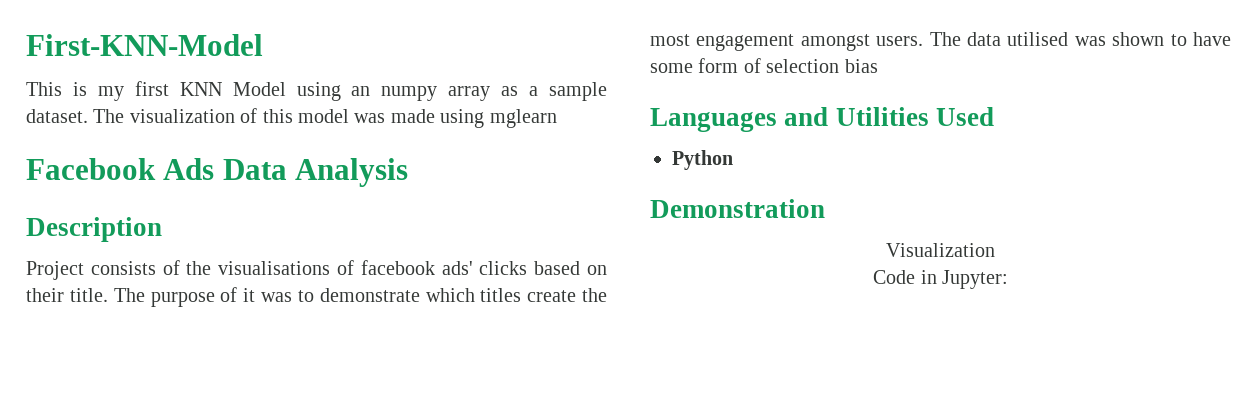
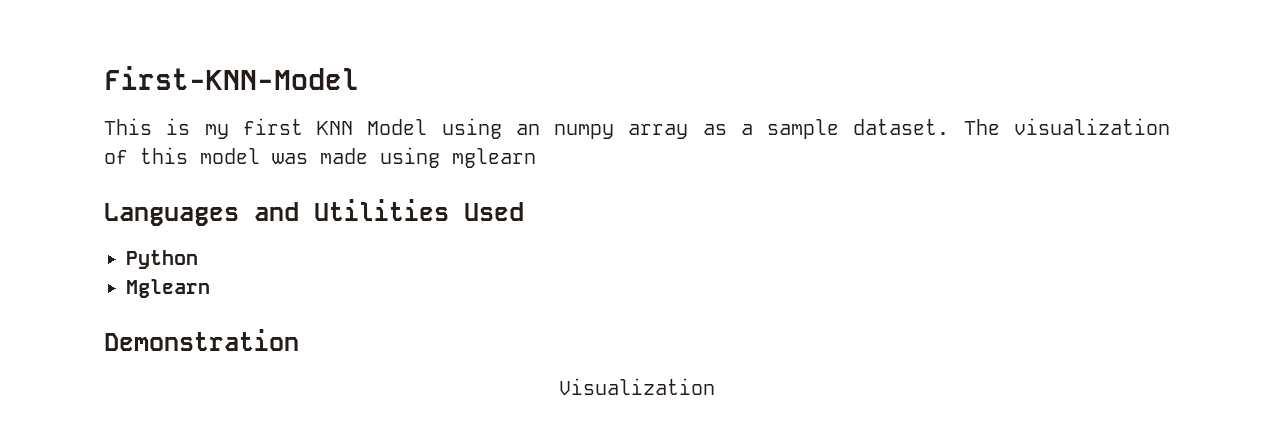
- Facebook Ads Data Analysis
- Description
- Project consists of the visualisations of facebook ads' clicks based on their title. The purpose of it was to demonstrate which titles create the most engagement amongst users. The data utilised was shown to have some form of selection bias
+ Mglearn
- Code in Jupyter:

